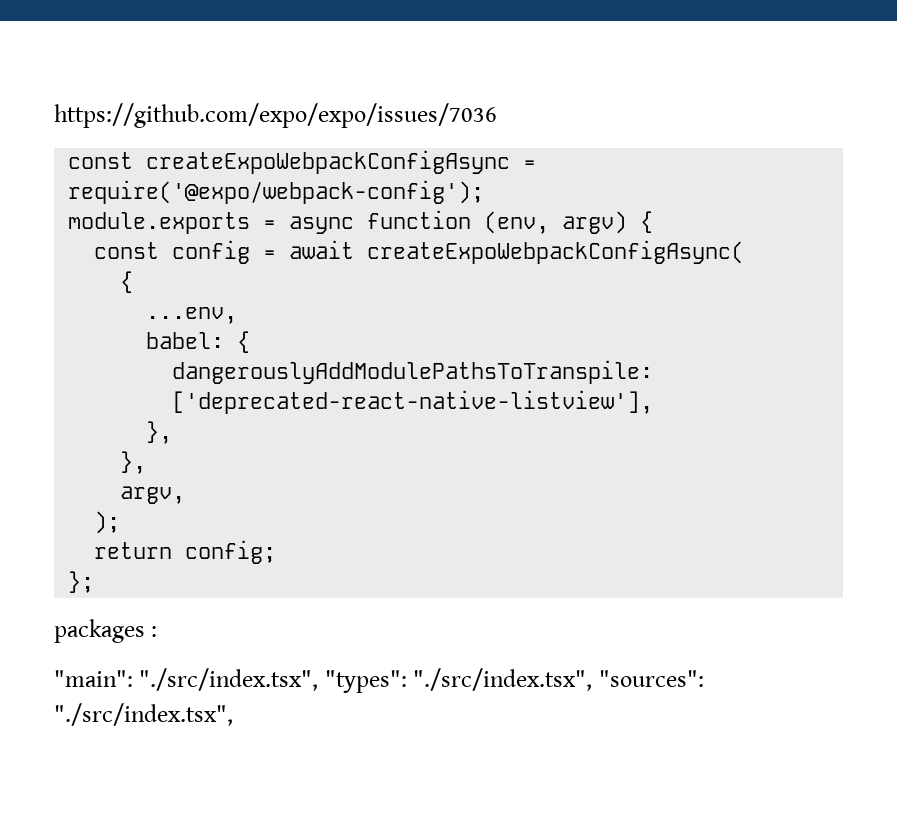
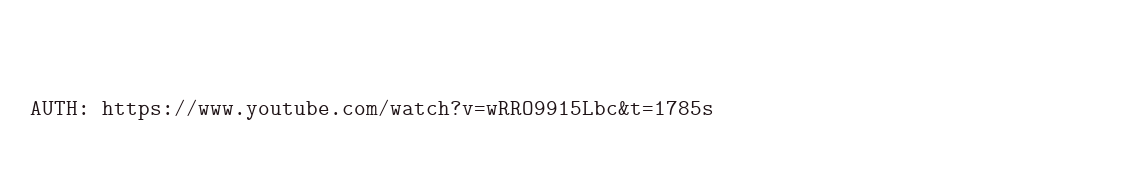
- https://github.com/expo/expo/issues/7036
- const createExpoWebpackConfigAsync = require('@expo/webpack-config');
- module.exports = async function (env, argv) {
- const config = await createExpoWebpackConfigAsync(
- {
- ...env,
- babel: {
- dangerouslyAddModulePathsToTranspile: ['deprecated-react-native-listview'],
- },
- },
- argv,
- );
- return config;
- };
- packages :
- "main": "./src/index.tsx", "types": "./src/index.tsx", "sources": "./src/index.tsx",
+ AUTH: https://www.youtube.com/watch?v=wRRO9915Lbc&t=1785s

